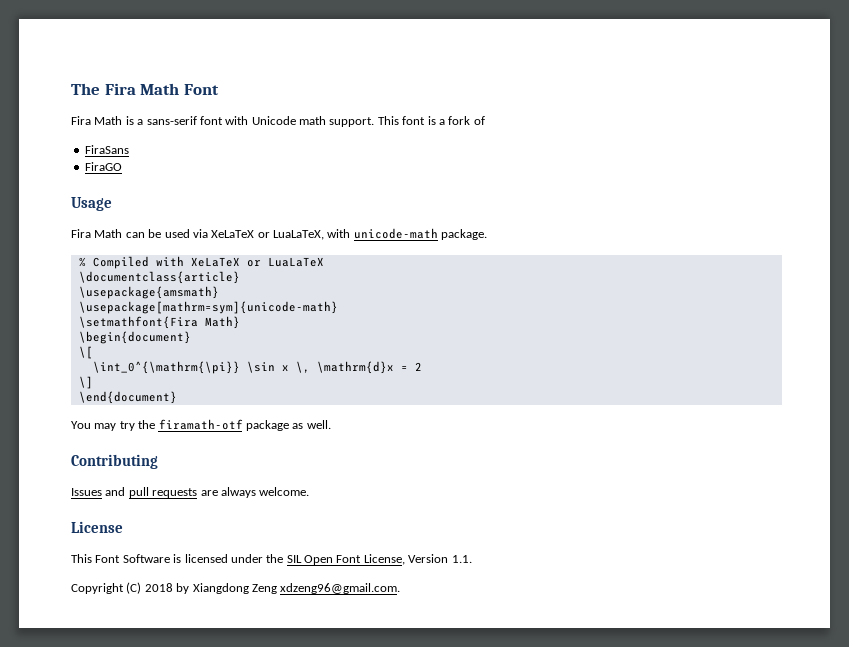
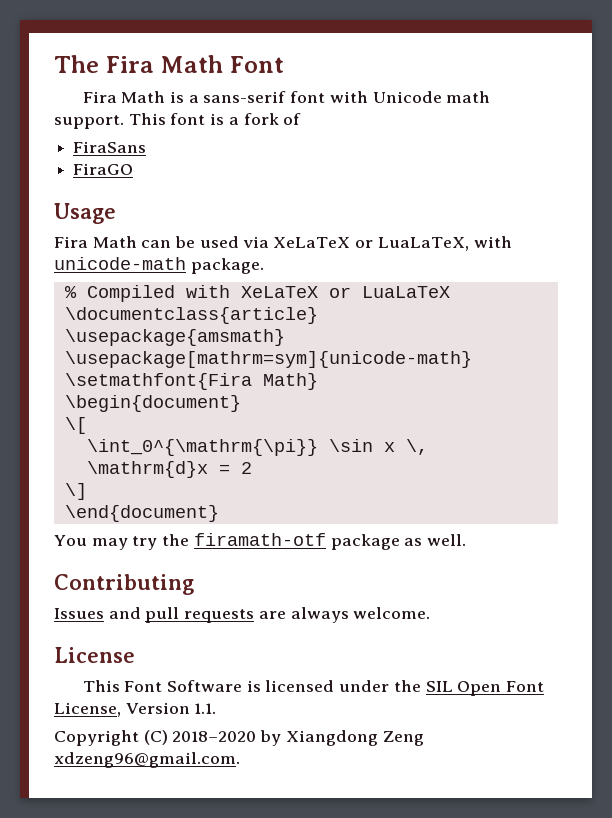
- Copyright (C) 2018 by Xiangdong Zeng xdzeng96@gmail.com.
+ Copyright (C) 2018–2020 by Xiangdong Zeng xdzeng96@gmail.com.

